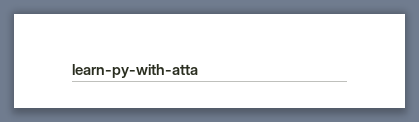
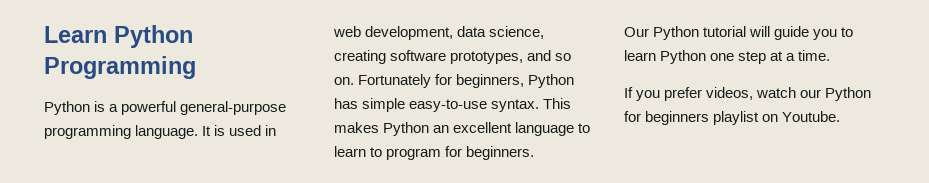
- learn-py-with-atta
+ Learn Python Programming
+ Python is a powerful general-purpose programming language. It is used in web development, data science, creating software prototypes, and so on. Fortunately for beginners, Python has simple easy-to-use syntax. This makes Python an excellent language to learn to program for beginners.
+ Our Python tutorial will guide you to learn Python one step at a time.
+ If you prefer videos, watch our Python for beginners playlist on Youtube.

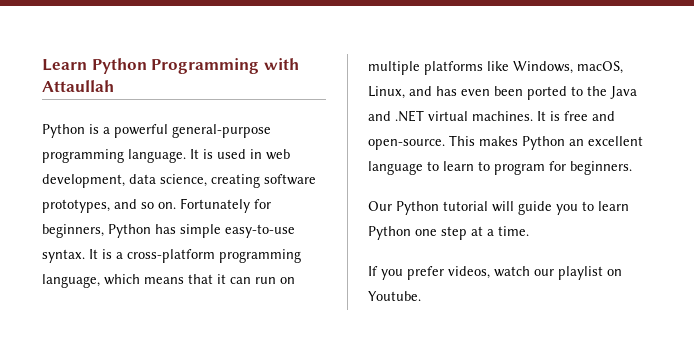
- Learn Python Programming
+ Learn Python Programming with Attaullah
+ It is a cross-platform programming language, which means that it can run on multiple platforms like Windows, macOS, Linux, and has even been ported to the Java and .NET virtual machines. It is free and open-source.
- If you prefer videos, watch our Python for beginners playlist on Youtube.
+ If you prefer videos, watch our playlist on Youtube.

